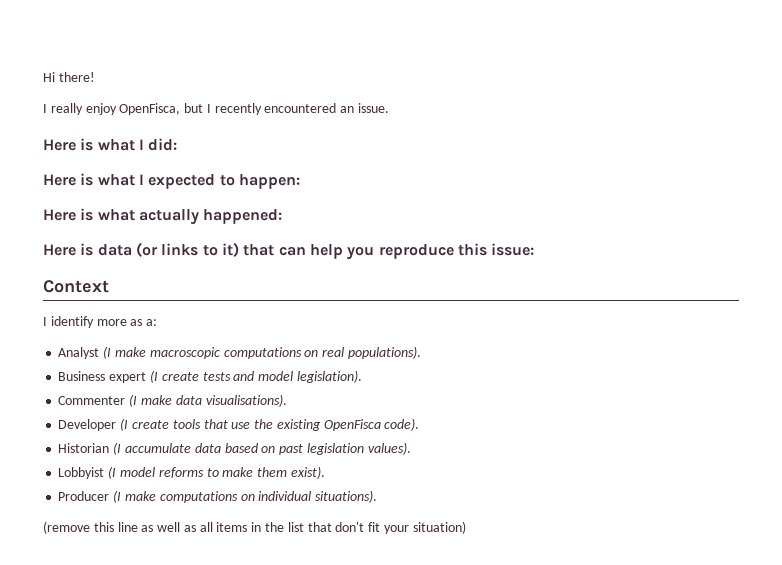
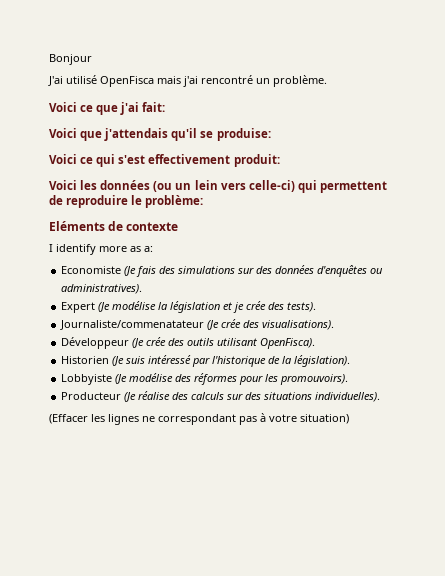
- Hi there!
- I really enjoy OpenFisca, but I recently encountered an issue.
- Here is what I did:
- Here is what I expected to happen:
- Here is what actually happened:
- Here is data (or links to it) that can help you reproduce this issue:
- Context
+ Bonjour
+ J'ai utilisé OpenFisca mais j'ai rencontré un problème.
+ Voici ce que j'ai fait:
+ Voici que j'attendais qu'il se produise:
+ Voici ce qui s'est effectivement produit:
+ Voici les données (ou un lein vers celle-ci) qui permettent de reproduire le problème:
+ Eléments de contexte
- Analyst (I make macroscopic computations on real populations).
- Business expert (I create tests and model legislation).
- Commenter (I make data visualisations).
- Developer (I create tools that use the existing OpenFisca code).
- Historian (I accumulate data based on past legislation values).
- Lobbyist (I model reforms to make them exist).
- Producer (I make computations on individual situations).
- (remove this line as well as all items in the list that don't fit your situation)
+ Economiste (Je fais des simulations sur des données d'enquêtes ou administratives).
+ Expert (Je modélise la législation et je crée des tests).
+ Journaliste/commenatateur (Je crée des visualisations).
+ Développeur (Je crée des outils utilisant OpenFisca).
+ Historien (Je suis intéressé par l'historique de la législation).
+ Lobbyiste (Je modélise des réformes pour les promouvoirs).
+ Producteur (Je réalise des calculs sur des situations individuelles).
+ (Effacer les lignes ne correspondant pas à votre situation)

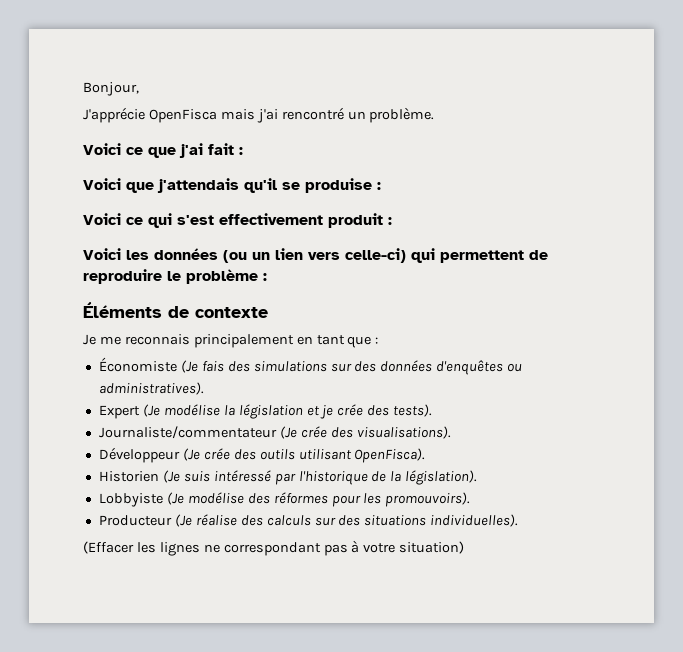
- Bonjour
- J'ai utilisé OpenFisca mais j'ai rencontré un problème.
+ Bonjour,
+ J'apprécie OpenFisca mais j'ai rencontré un problème.
- Voici ce que j'ai fait:
+ Voici ce que j'ai fait :
- Voici que j'attendais qu'il se produise:
+ Voici que j'attendais qu'il se produise :
- Voici ce qui s'est effectivement produit:
+ Voici ce qui s'est effectivement produit :
- Voici les données (ou un lein vers celle-ci) qui permettent de reproduire le problème:
- Eléments de contexte
+ Voici les données (ou un lien vers celle-ci) qui permettent de reproduire le problème :
+ Éléments de contexte
- I identify more as a:
- Economiste (Je fais des simulations sur des données d'enquêtes ou administratives).
+ Je me reconnais principalement en tant que :
+ Économiste (Je fais des simulations sur des données d'enquêtes ou administratives).
- Journaliste/commenatateur (Je crée des visualisations).
+ Journaliste/commentateur (Je crée des visualisations).

